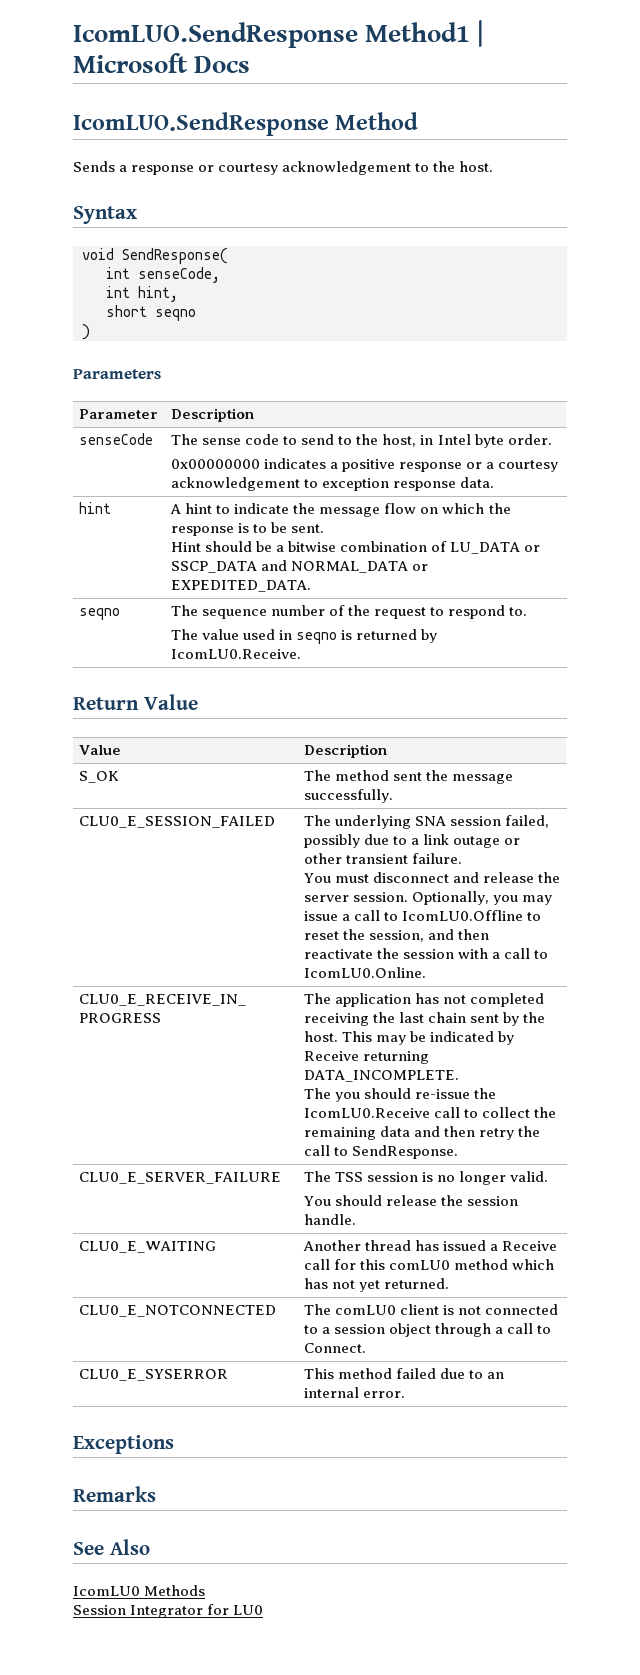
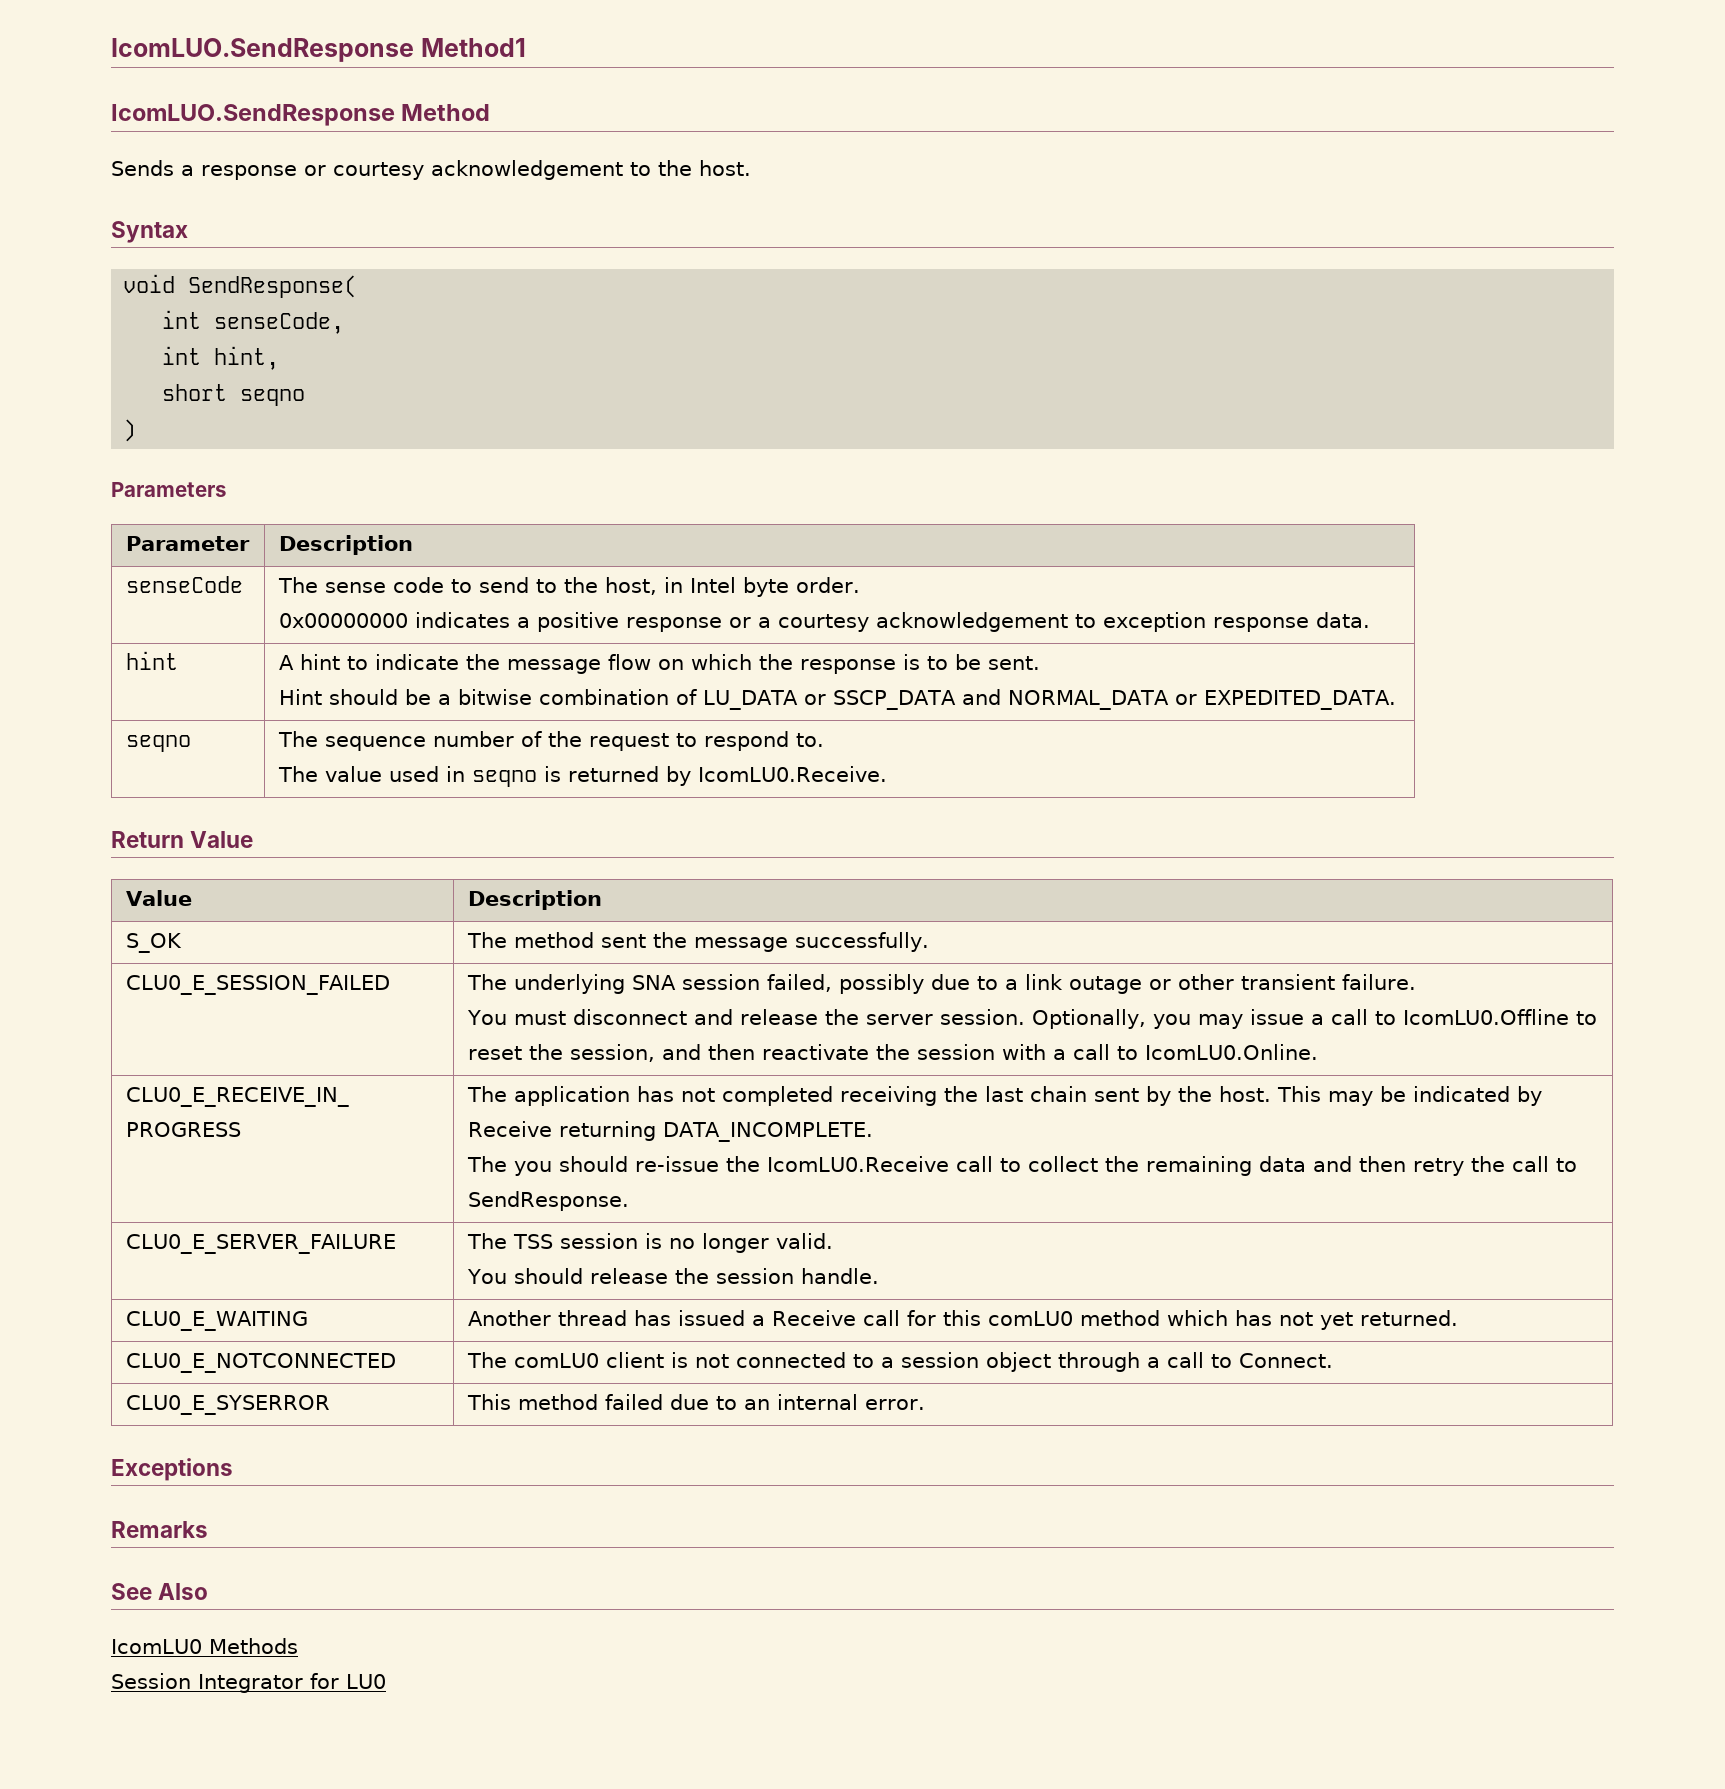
- IcomLUO.SendResponse Method1 | Microsoft Docs
+ IcomLUO.SendResponse Method1

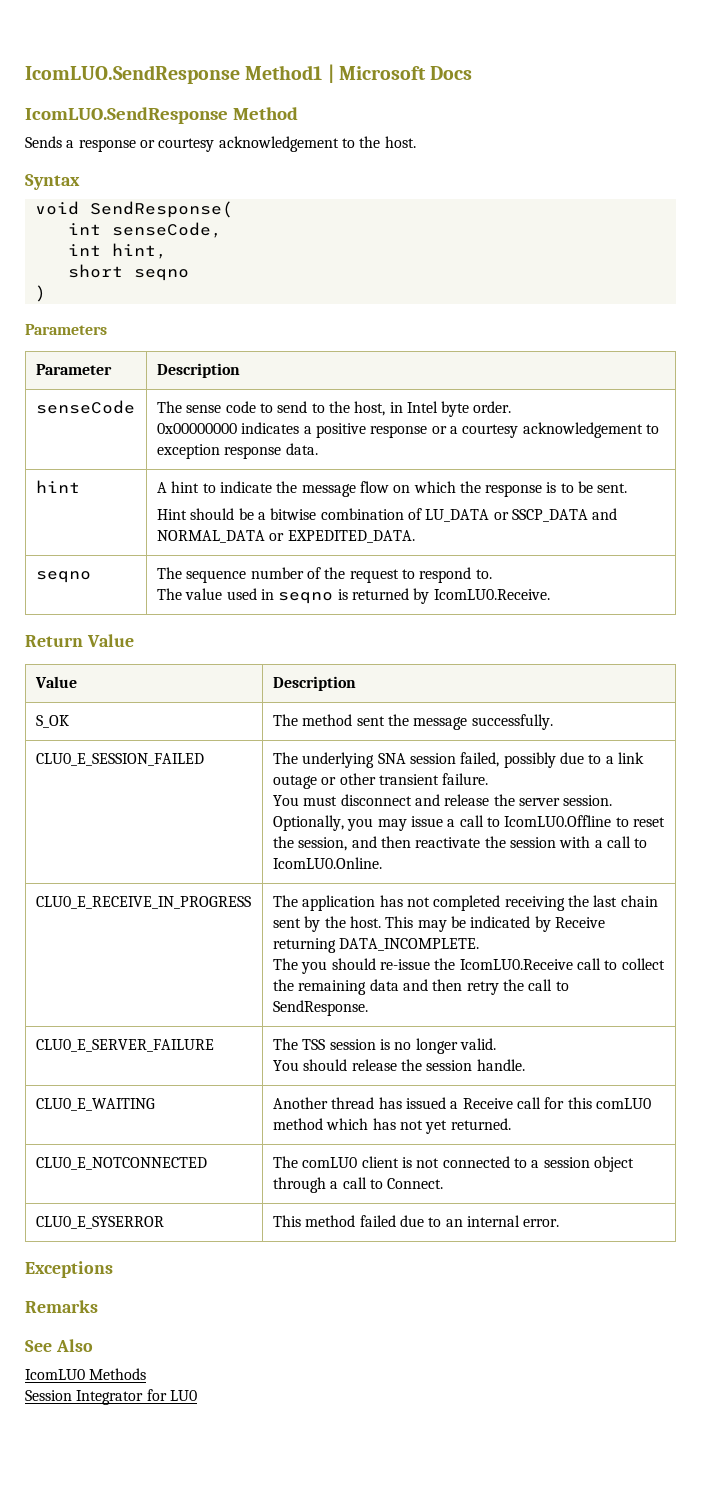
- IcomLUO.SendResponse Method1
+ IcomLUO.SendResponse Method1 | Microsoft Docs

